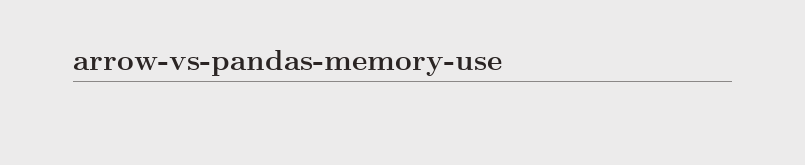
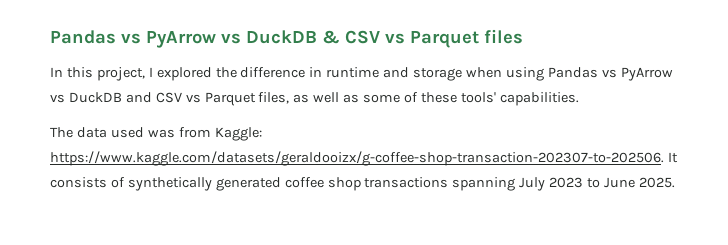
- arrow-vs-pandas-memory-use
+ Pandas vs PyArrow vs DuckDB & CSV vs Parquet files
+ In this project, I explored the difference in runtime and storage when using Pandas vs PyArrow vs DuckDB and CSV vs Parquet files, as well as some of these tools' capabilities.
+ The data used was from Kaggle: https://www.kaggle.com/datasets/geraldooizx/g-coffee-shop-transaction-202307-to-202506. It consists of synthetically generated coffee shop transactions spanning July 2023 to June 2025.

